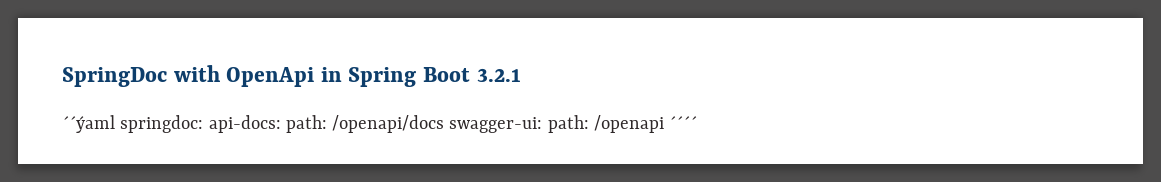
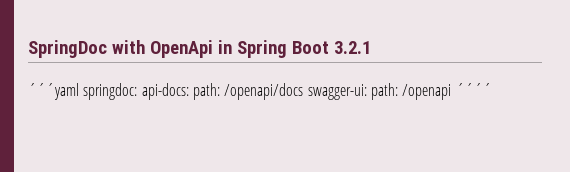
- ´´ýaml springdoc: api-docs: path: /openapi/docs swagger-ui: path: /openapi ´´´´
+ ´´´yaml springdoc: api-docs: path: /openapi/docs swagger-ui: path: /openapi ´´´´

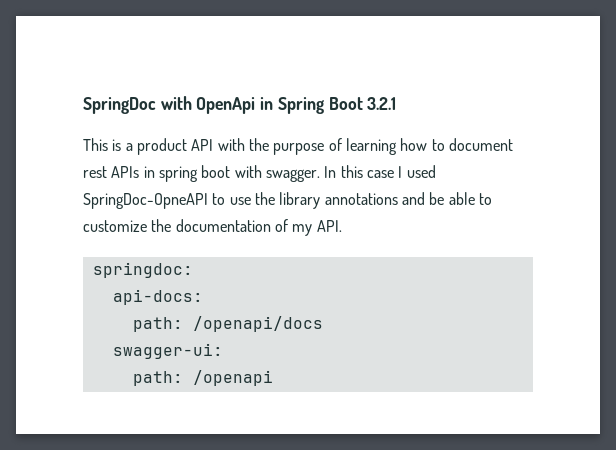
- ´´´yaml springdoc: api-docs: path: /openapi/docs swagger-ui: path: /openapi ´´´´
+ This is a product API with the purpose of learning how to document rest APIs in spring boot with swagger. In this case I used SpringDoc-OpneAPI to use the library annotations and be able to customize the documentation of my API.
+ springdoc:
+ api-docs:
+ path: /openapi/docs
+ swagger-ui:
+ path: /openapi

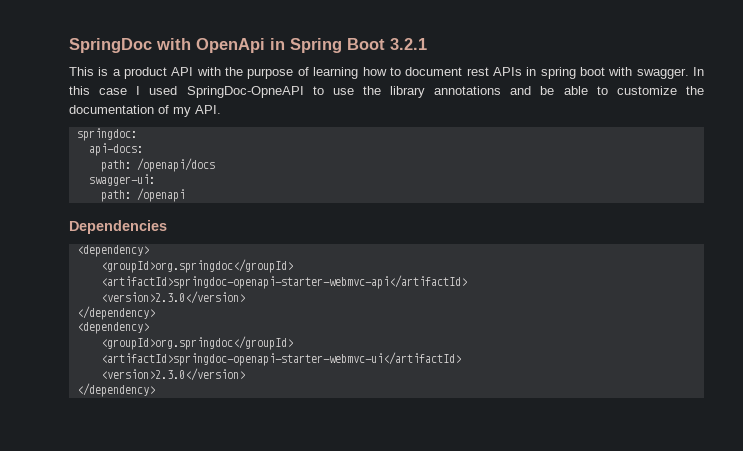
+ Dependencies
+ <dependency>
+ <groupId>org.springdoc</groupId>
+ <artifactId>springdoc-openapi-starter-webmvc-api</artifactId>
+ <version>2.3.0</version>
+ </dependency>
+ <dependency>
+ <groupId>org.springdoc</groupId>
+ <artifactId>springdoc-openapi-starter-webmvc-ui</artifactId>
+ <version>2.3.0</version>
+ </dependency>

